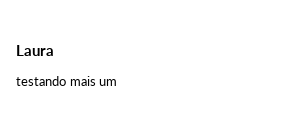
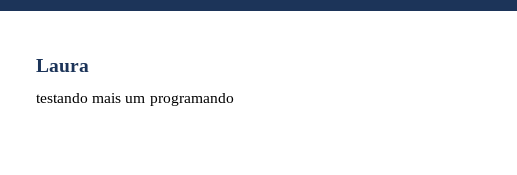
- testando mais um
+ testando mais um programando

